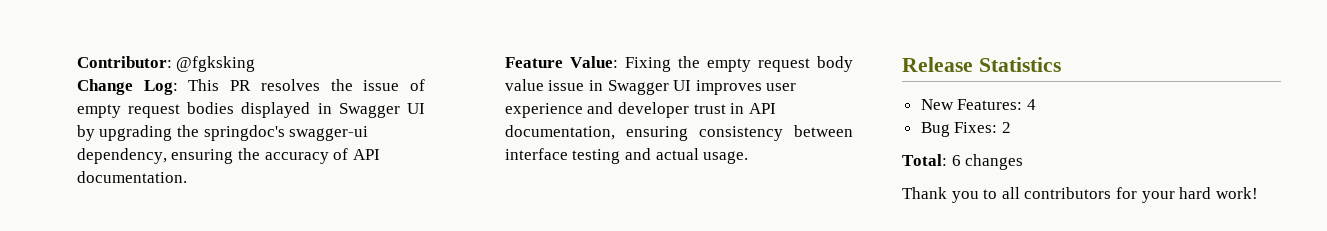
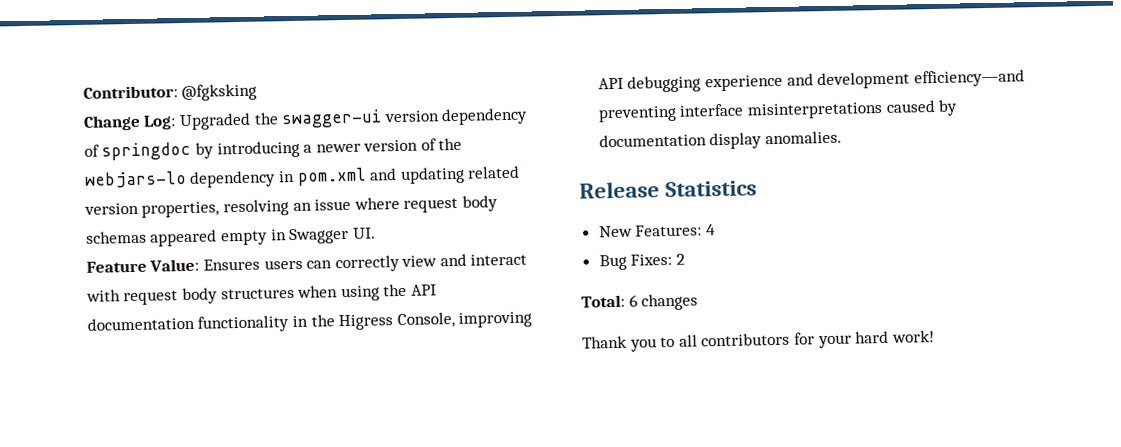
- Change Log: This PR resolves the issue of empty request bodies displayed in Swagger UI by upgrading the springdoc's swagger-ui dependency, ensuring the accuracy of API documentation.
- Feature Value: Fixing the empty request body value issue in Swagger UI improves user experience and developer trust in API documentation, ensuring consistency between interface testing and actual usage.
+ Change Log: Upgraded the swagger-ui version dependency of springdoc by introducing a newer version of the webjars-lo dependency in pom.xml and updating related version properties, resolving an issue where request body schemas appeared empty in Swagger UI.
+ Feature Value: Ensures users can correctly view and interact with request body structures when using the API documentation functionality in the Higress Console, improving API debugging experience and development efficiency—and preventing interface misinterpretations caused by documentation display anomalies.

